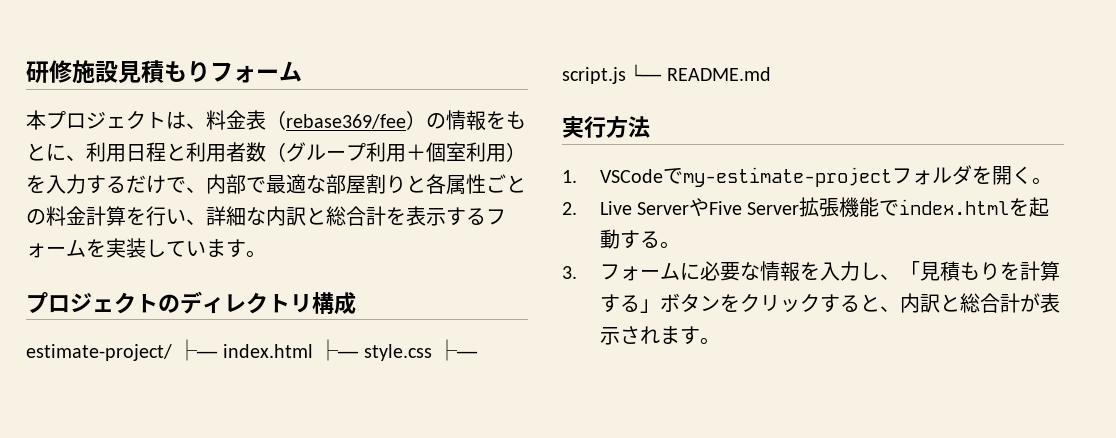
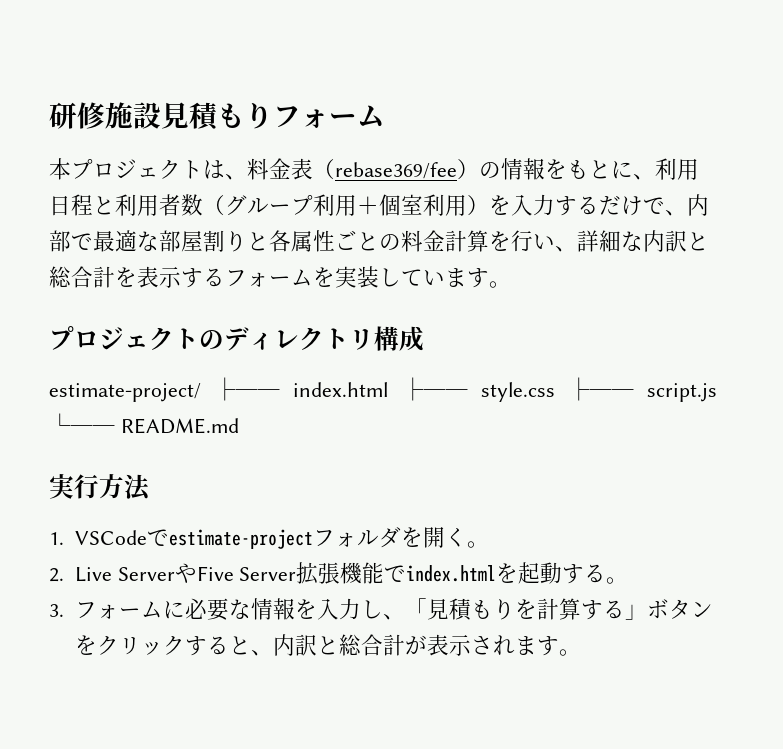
- 1. VSCodeでmy-estimate-projectフォルダを開く。
+ 1. VSCodeでestimate-projectフォルダを開く。

